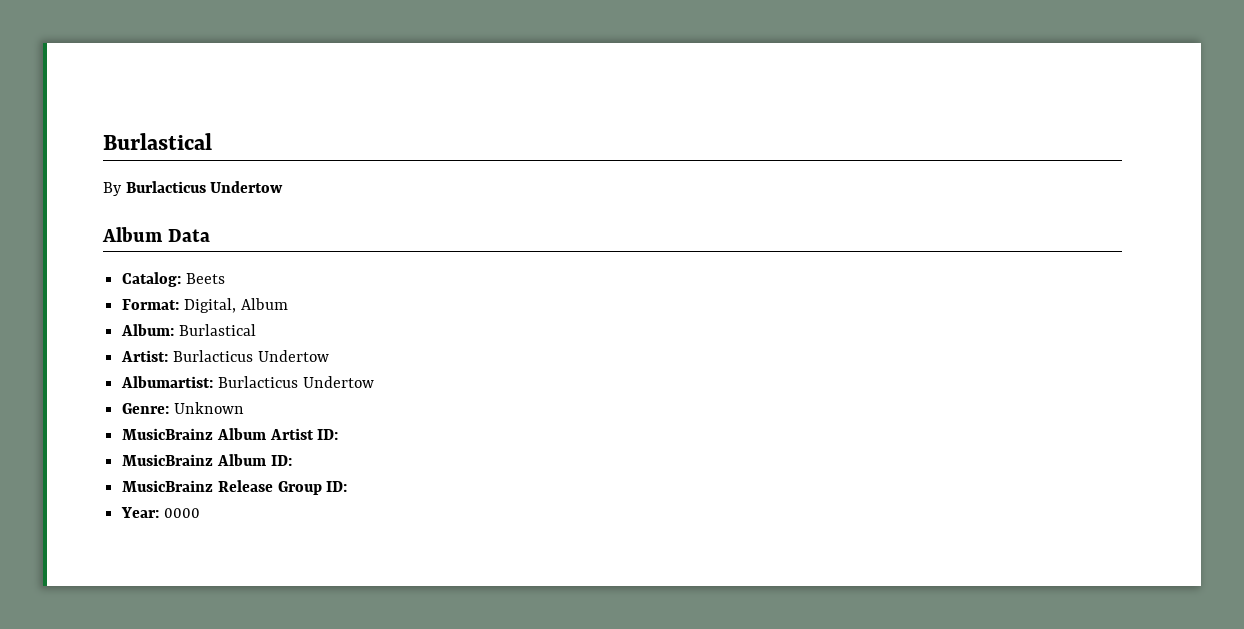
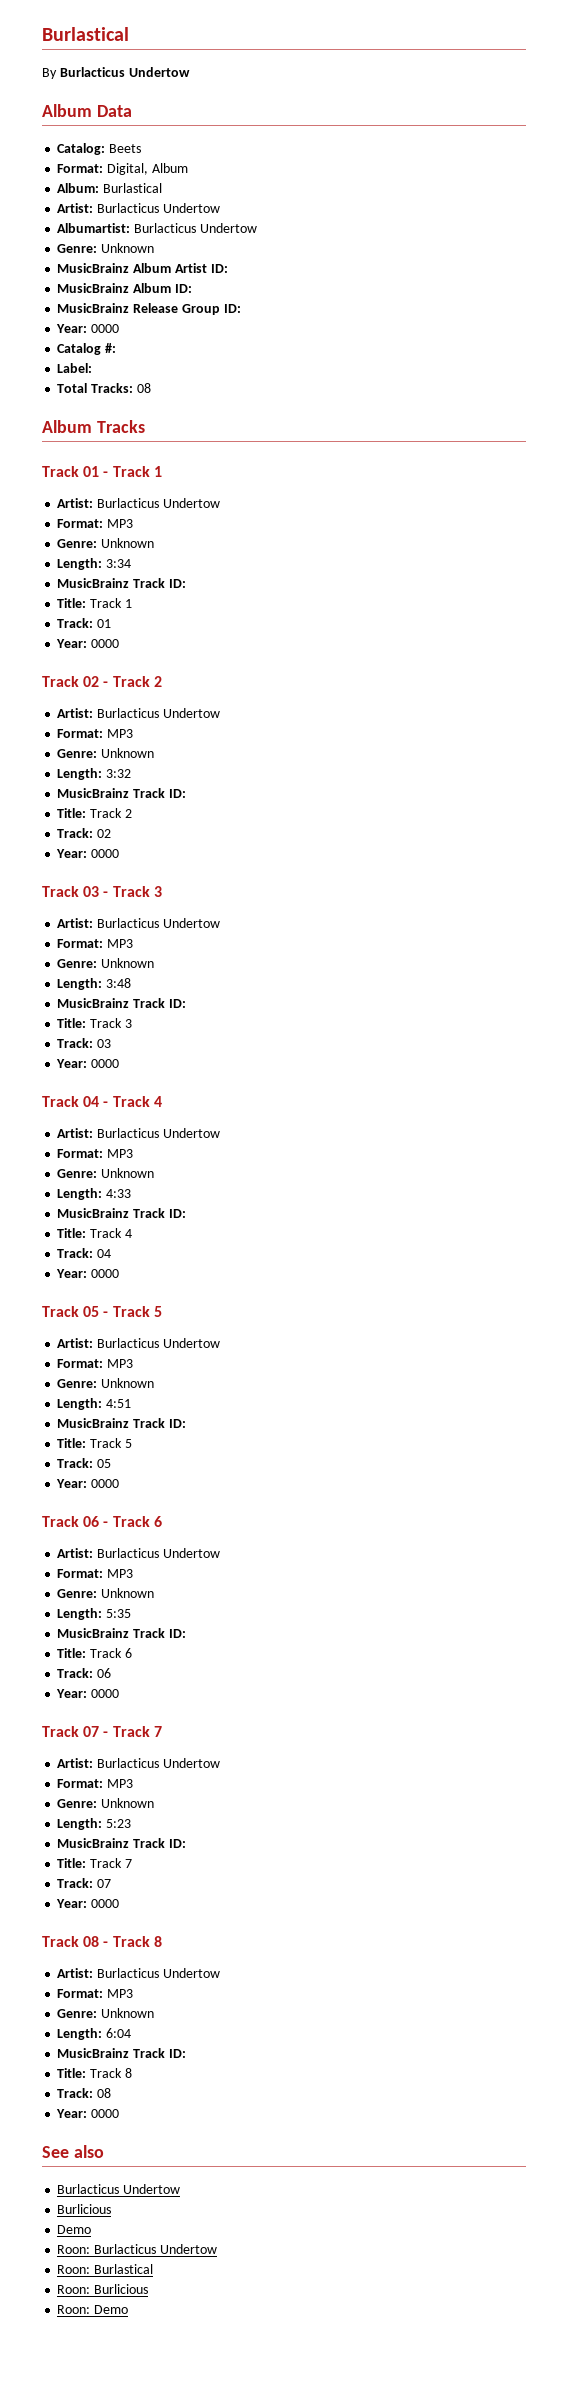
+ Catalog #:
+ Label:
+ Total Tracks: 08
+ Album Tracks
+ Track 01 - Track 1
+ Artist: Burlacticus Undertow
+ Format: MP3
+ Genre: Unknown
+ Length: 3:34
+ MusicBrainz Track ID:
+ Title: Track 1
+ Track: 01
+ Year: 0000
+ Track 02 - Track 2
+ Artist: Burlacticus Undertow
+ Format: MP3
+ Genre: Unknown
+ Length: 3:32
+ MusicBrainz Track ID:
+ Title: Track 2
+ Track: 02
+ Year: 0000
+ Track 03 - Track 3
+ Artist: Burlacticus Undertow
+ Format: MP3
+ Genre: Unknown
+ Length: 3:48
+ MusicBrainz Track ID:
+ Title: Track 3
+ Track: 03
+ Year: 0000
+ Track 04 - Track 4
+ Artist: Burlacticus Undertow
+ Format: MP3
+ Genre: Unknown
+ Length: 4:33
+ MusicBrainz Track ID:
+ Title: Track 4
+ Track: 04
+ Year: 0000
+ Track 05 - Track 5
+ Artist: Burlacticus Undertow
+ Format: MP3
+ Genre: Unknown
+ Length: 4:51
+ MusicBrainz Track ID:
+ Title: Track 5
+ Track: 05
+ Year: 0000
+ Track 06 - Track 6
+ Artist: Burlacticus Undertow
+ Format: MP3
+ Genre: Unknown
+ Length: 5:35
+ MusicBrainz Track ID:
+ Title: Track 6
+ Track: 06
+ Year: 0000
+ Track 07 - Track 7
+ Artist: Burlacticus Undertow
+ Format: MP3
+ Genre: Unknown
+ Length: 5:23
+ MusicBrainz Track ID:
+ Title: Track 7
+ Track: 07
+ Year: 0000
+ Track 08 - Track 8
+ Artist: Burlacticus Undertow
+ Format: MP3
+ Genre: Unknown
+ Length: 6:04
+ MusicBrainz Track ID:
+ Title: Track 8
+ Track: 08
+ Year: 0000
+ See also
+ Burlacticus Undertow
+ Burlicious
+ Demo
+ Roon: Burlacticus Undertow
+ Roon: Burlastical
+ Roon: Burlicious
+ Roon: Demo

